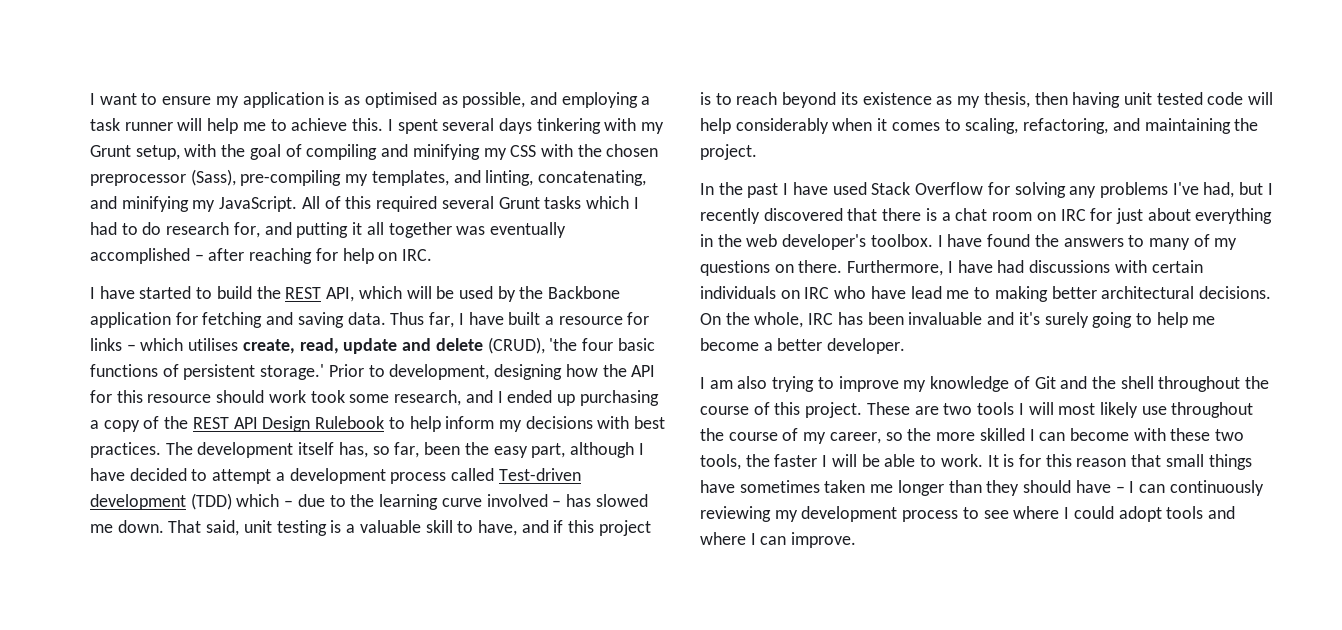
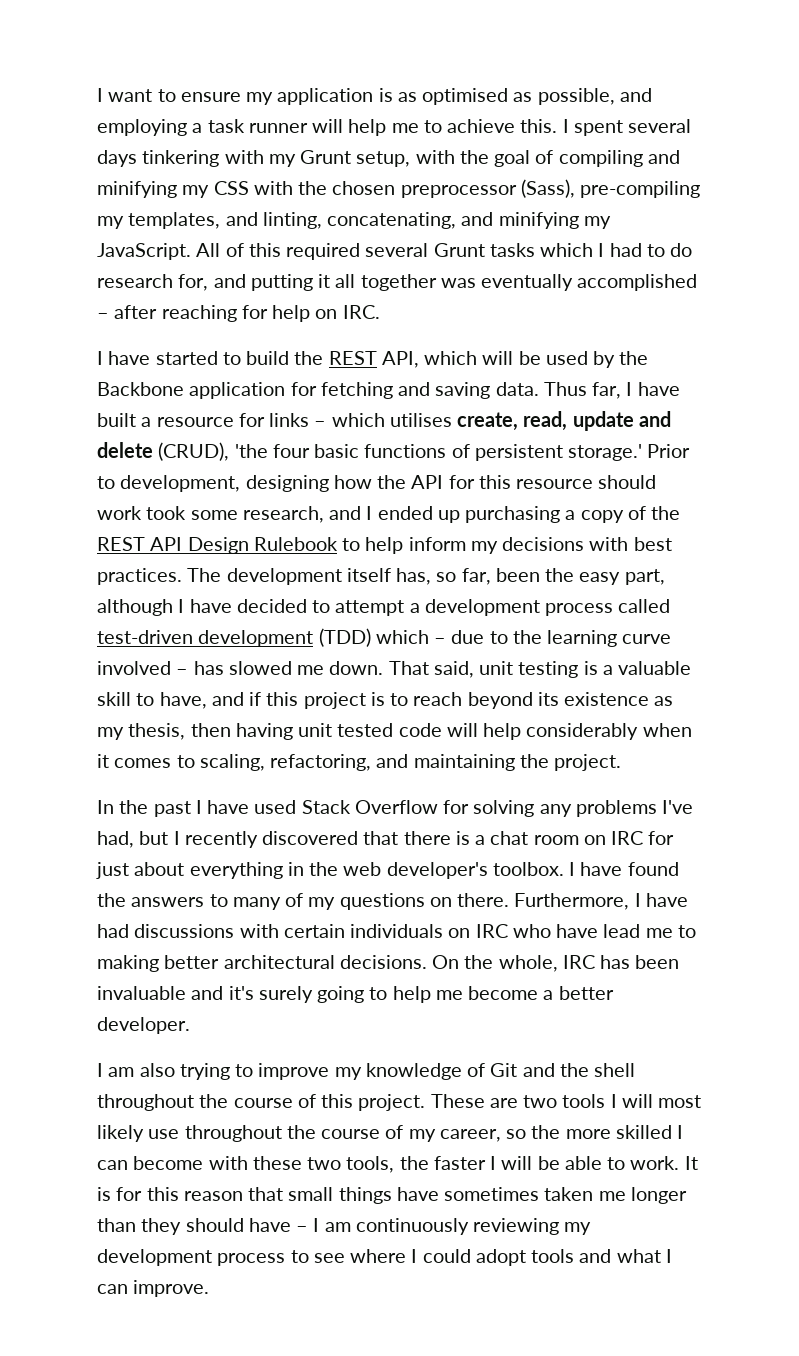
- The development itself has, so far, been the easy part, although I have decided to attempt a development process called Test-driven development (TDD) which – due to the learning curve involved – has slowed me down.
+ The development itself has, so far, been the easy part, although I have decided to attempt a development process called test-driven development (TDD) which – due to the learning curve involved – has slowed me down.
- It is for this reason that small things have sometimes taken me longer than they should have – I can continuously reviewing my development process to see where I could adopt tools and where I can improve.
+ It is for this reason that small things have sometimes taken me longer than they should have – I am continuously reviewing my development process to see where I could adopt tools and what I can improve.

